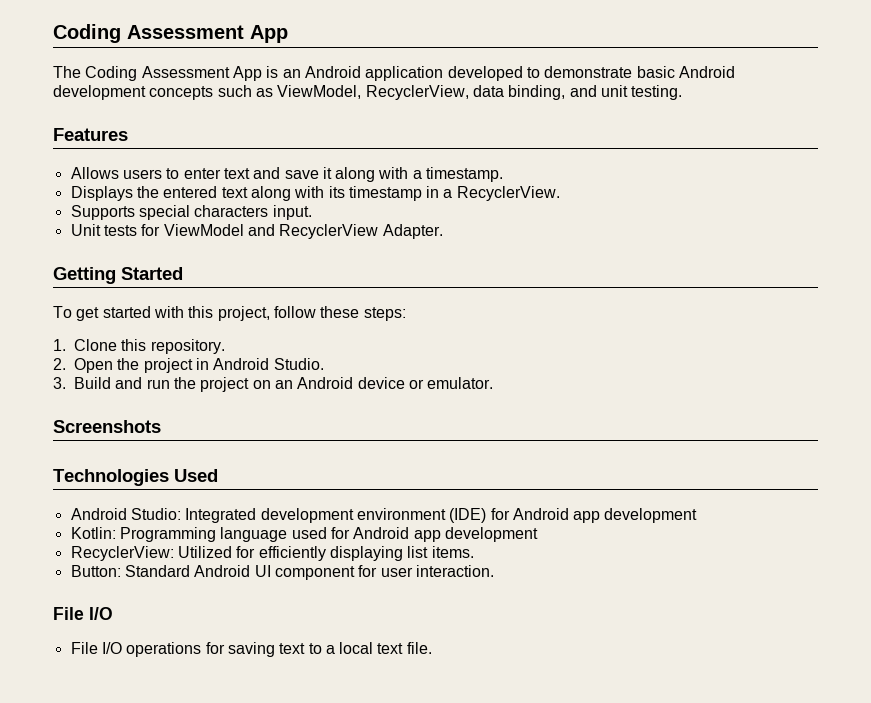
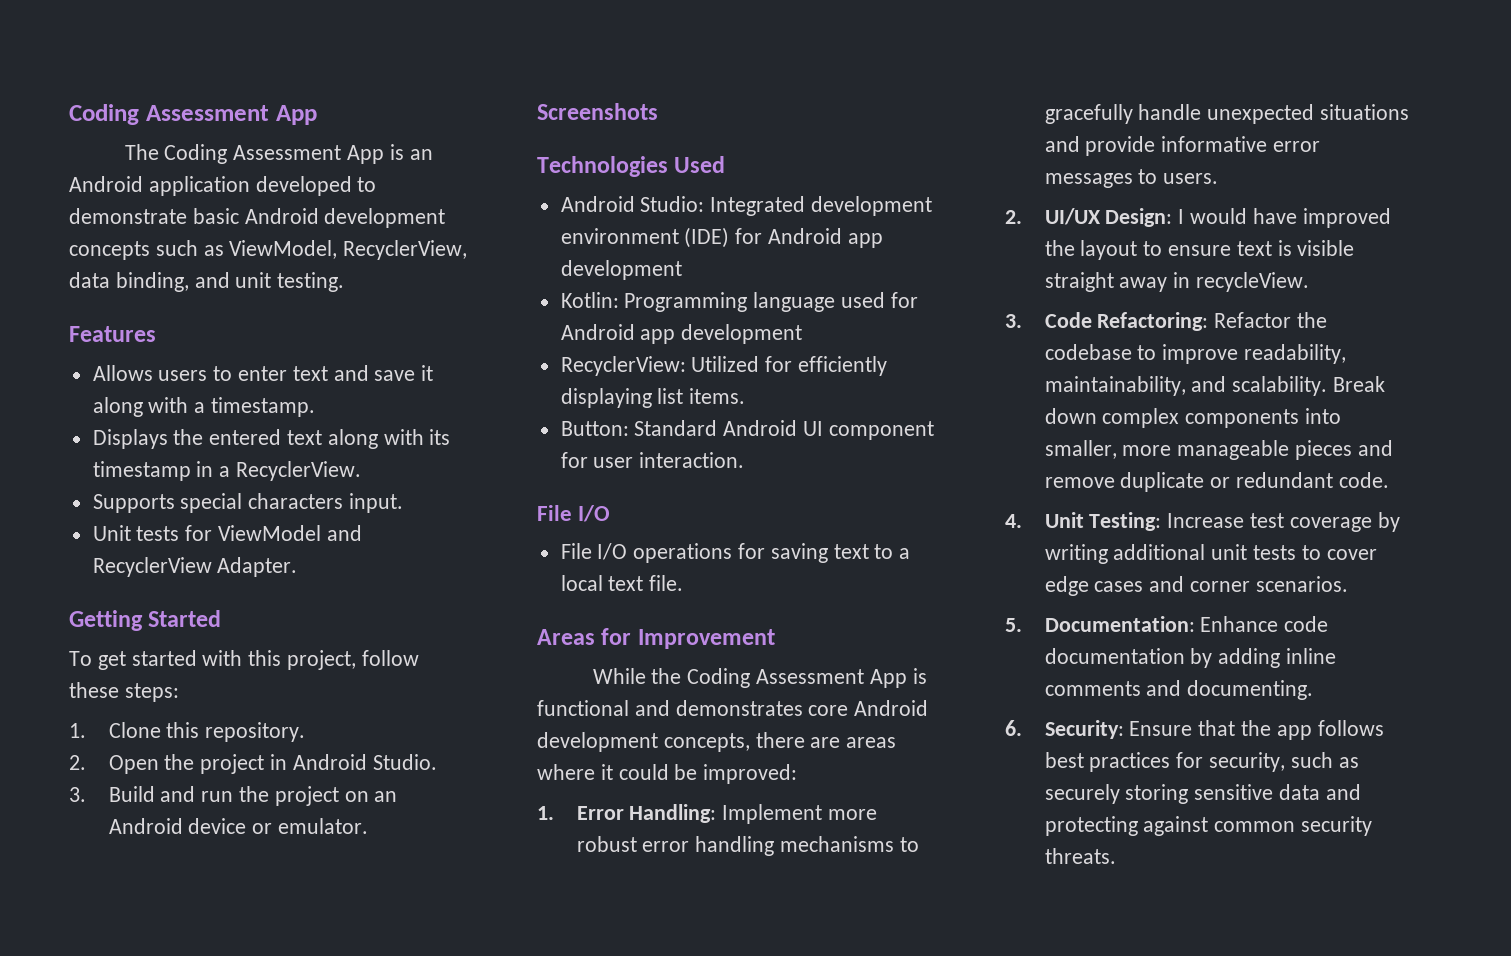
+ Areas for Improvement
+ While the Coding Assessment App is functional and demonstrates core Android development concepts, there are areas where it could be improved:
+ 1. Error Handling: Implement more robust error handling mechanisms to gracefully handle unexpected situations and provide informative error messages to users.
+ 2. UI/UX Design: I would have improved the layout to ensure text is visible straight away in recycleView.
+ 3. Code Refactoring: Refactor the codebase to improve readability, maintainability, and scalability. Break down complex components into smaller, more manageable pieces and remove duplicate or redundant code.
+ 4. Unit Testing: Increase test coverage by writing additional unit tests to cover edge cases and corner scenarios.
+ 5. Documentation: Enhance code documentation by adding inline comments and documenting.
+ 6. Security: Ensure that the app follows best practices for security, such as securely storing sensitive data and protecting against common security threats.

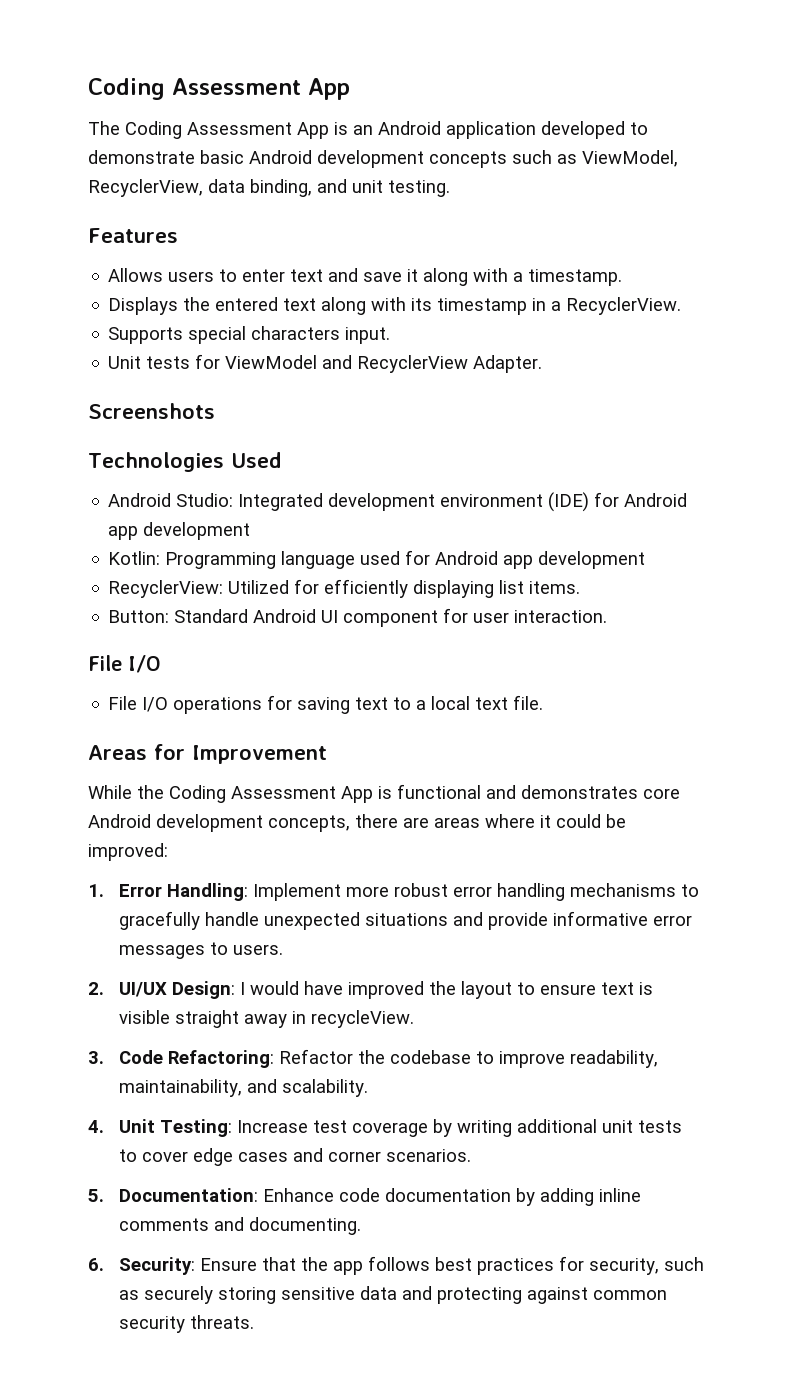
- Getting Started
- To get started with this project, follow these steps:
- 1. Clone this repository.
- 2. Open the project in Android Studio.
- 3. Build and run the project on an Android device or emulator.
- Break down complex components into smaller, more manageable pieces and remove duplicate or redundant code.

